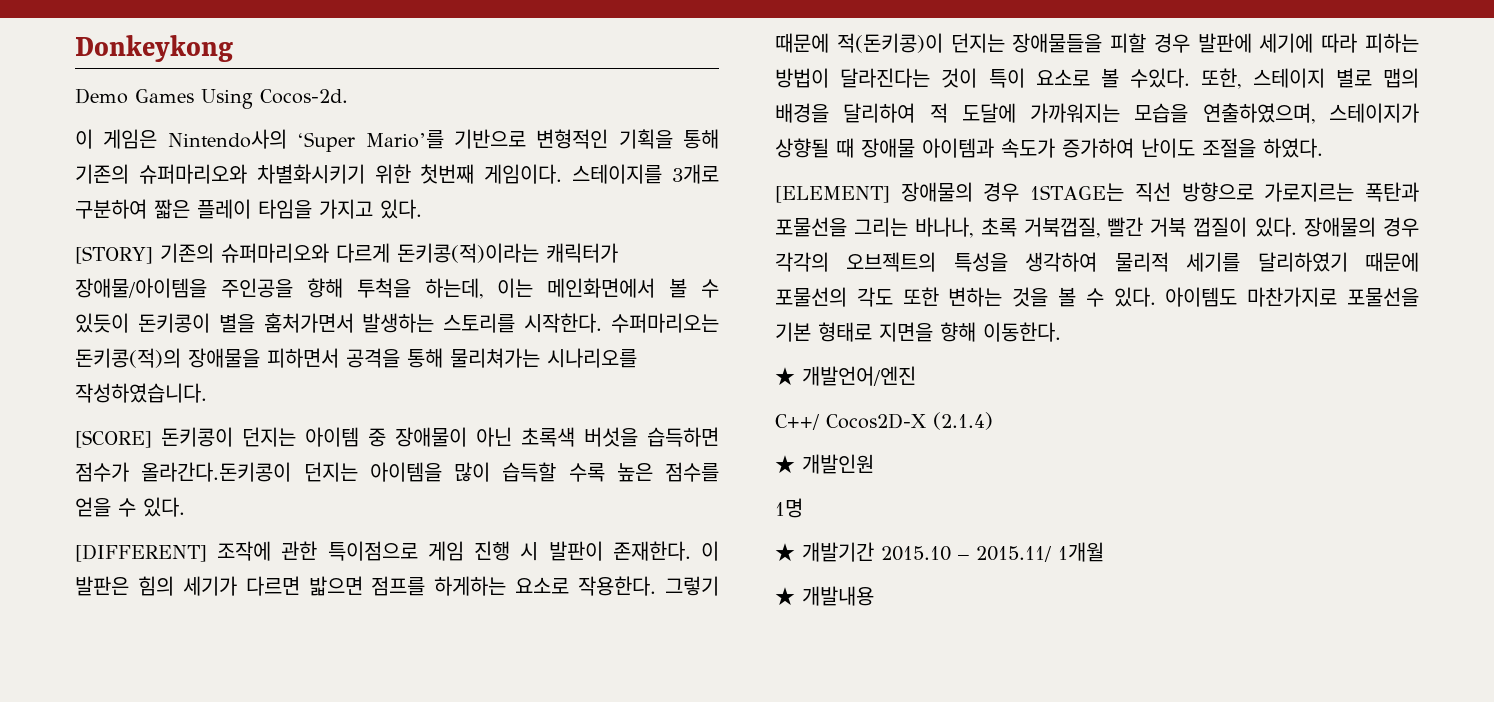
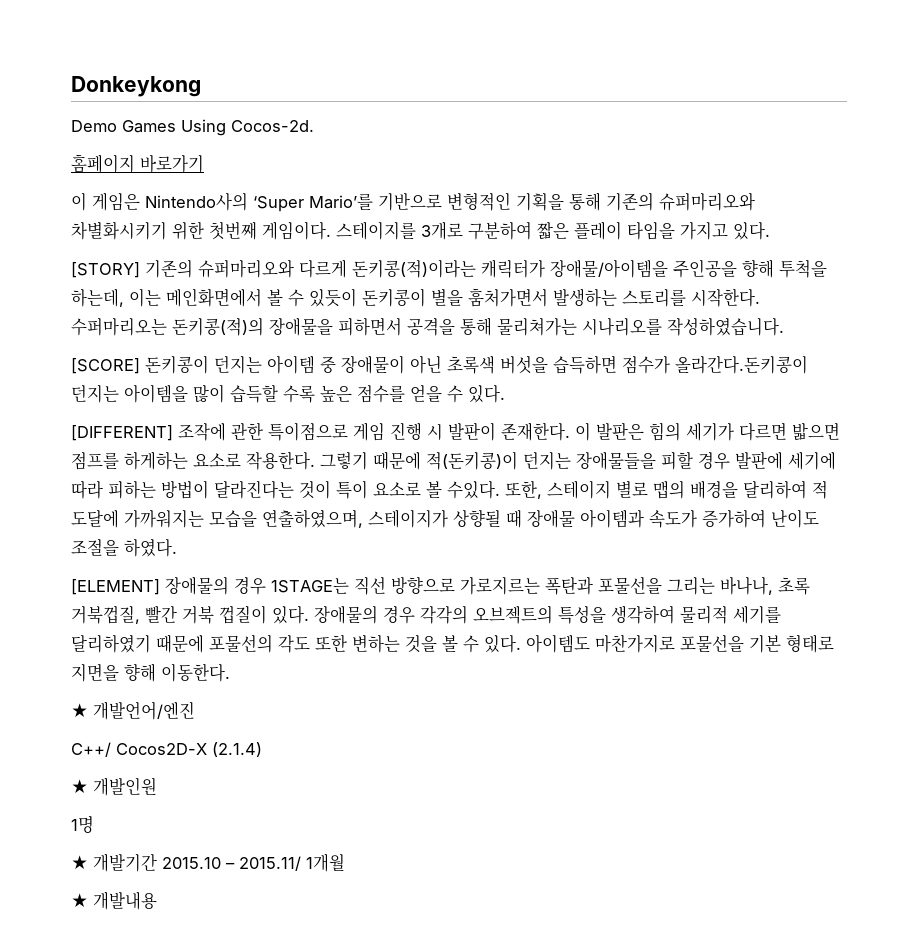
+ 홈페이지 바로가기

